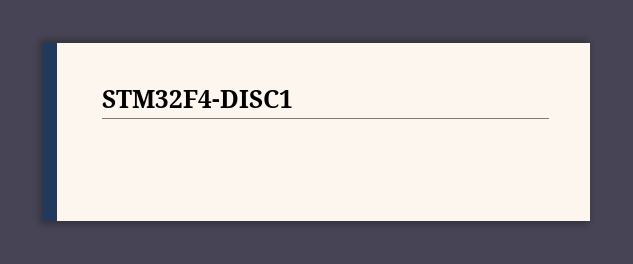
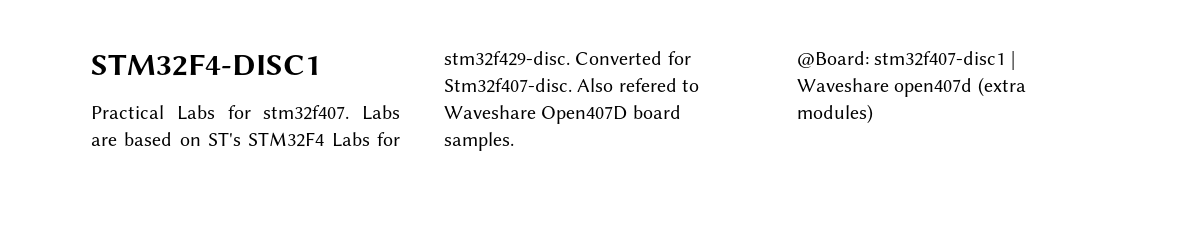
+ Practical Labs for stm32f407. Labs are based on ST's STM32F4 Labs for stm32f429-disc. Converted for Stm32f407-disc. Also refered to Waveshare Open407D board samples.
+ @Board: stm32f407-disc1 | Waveshare open407d (extra modules)

